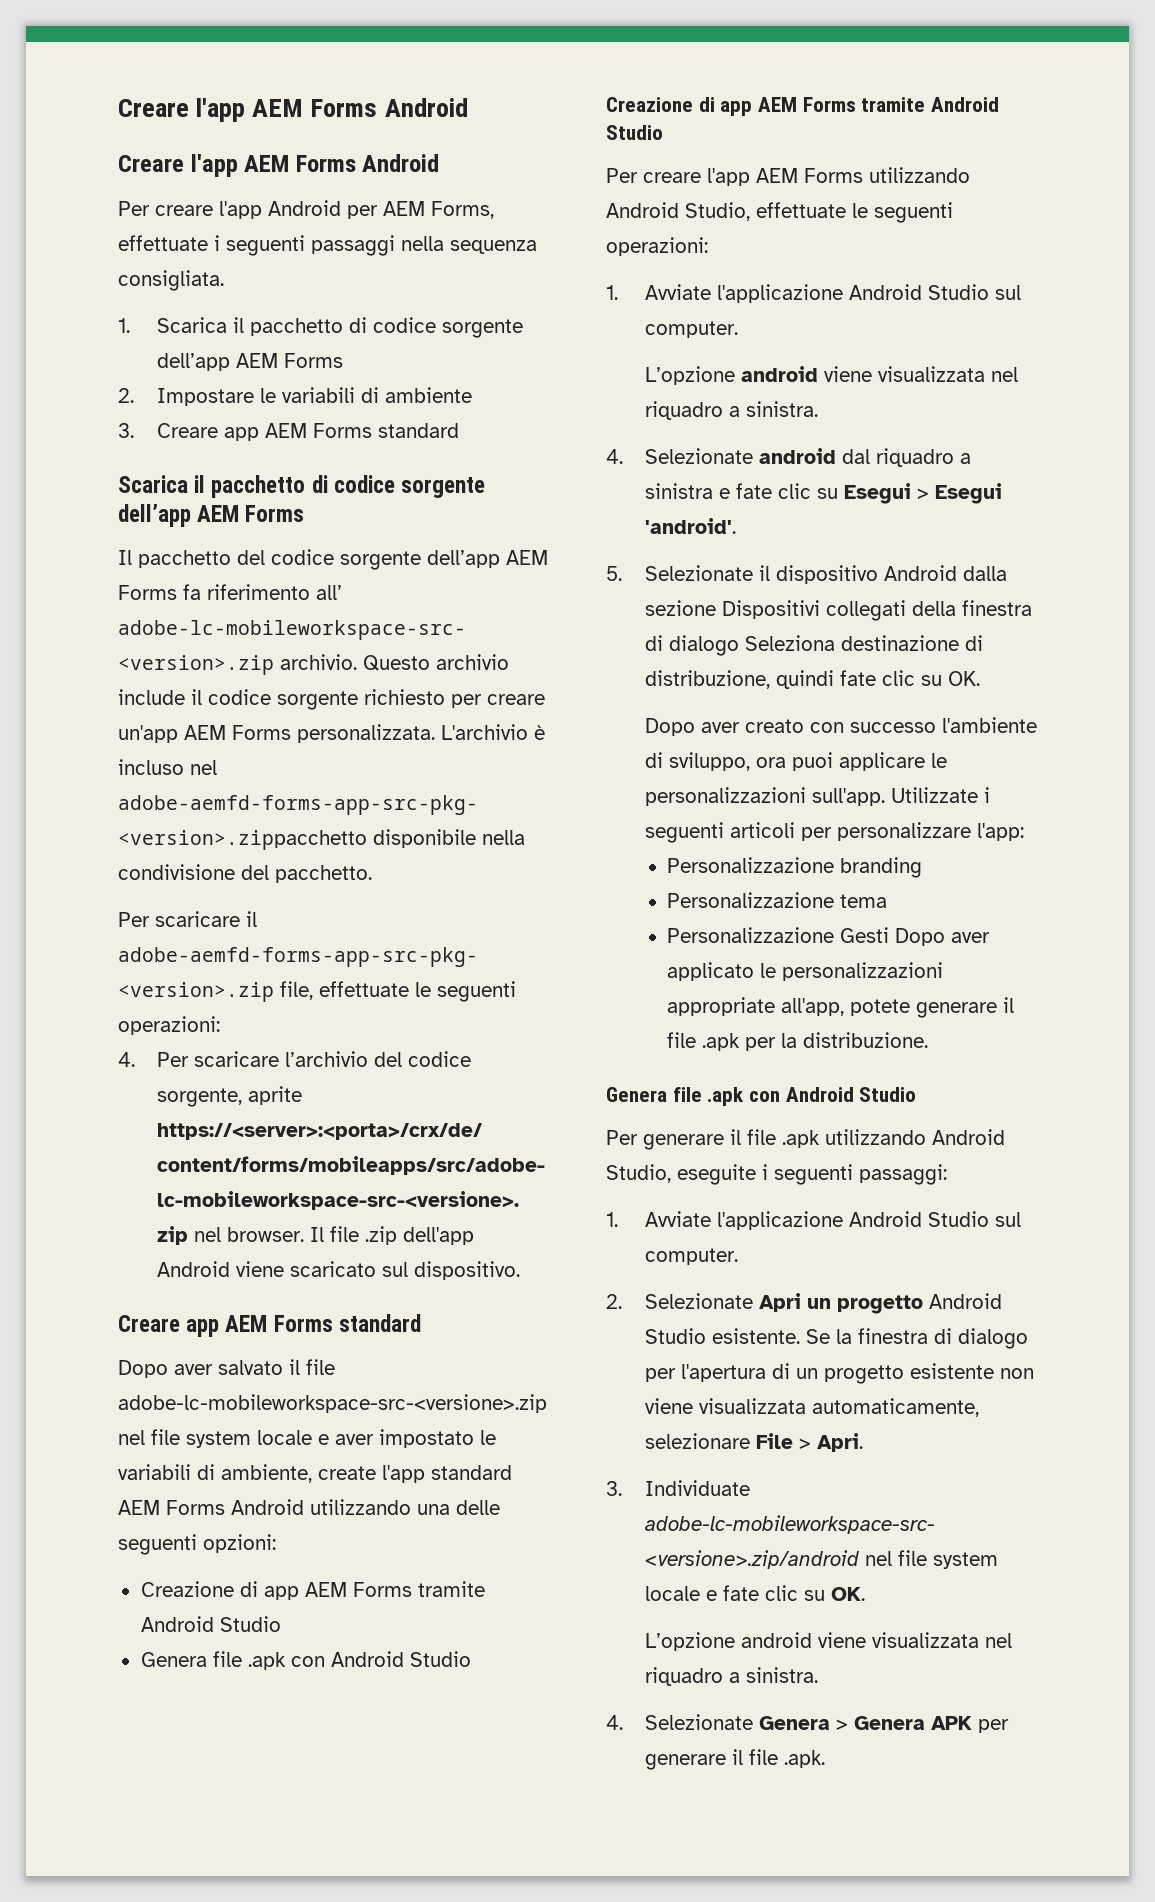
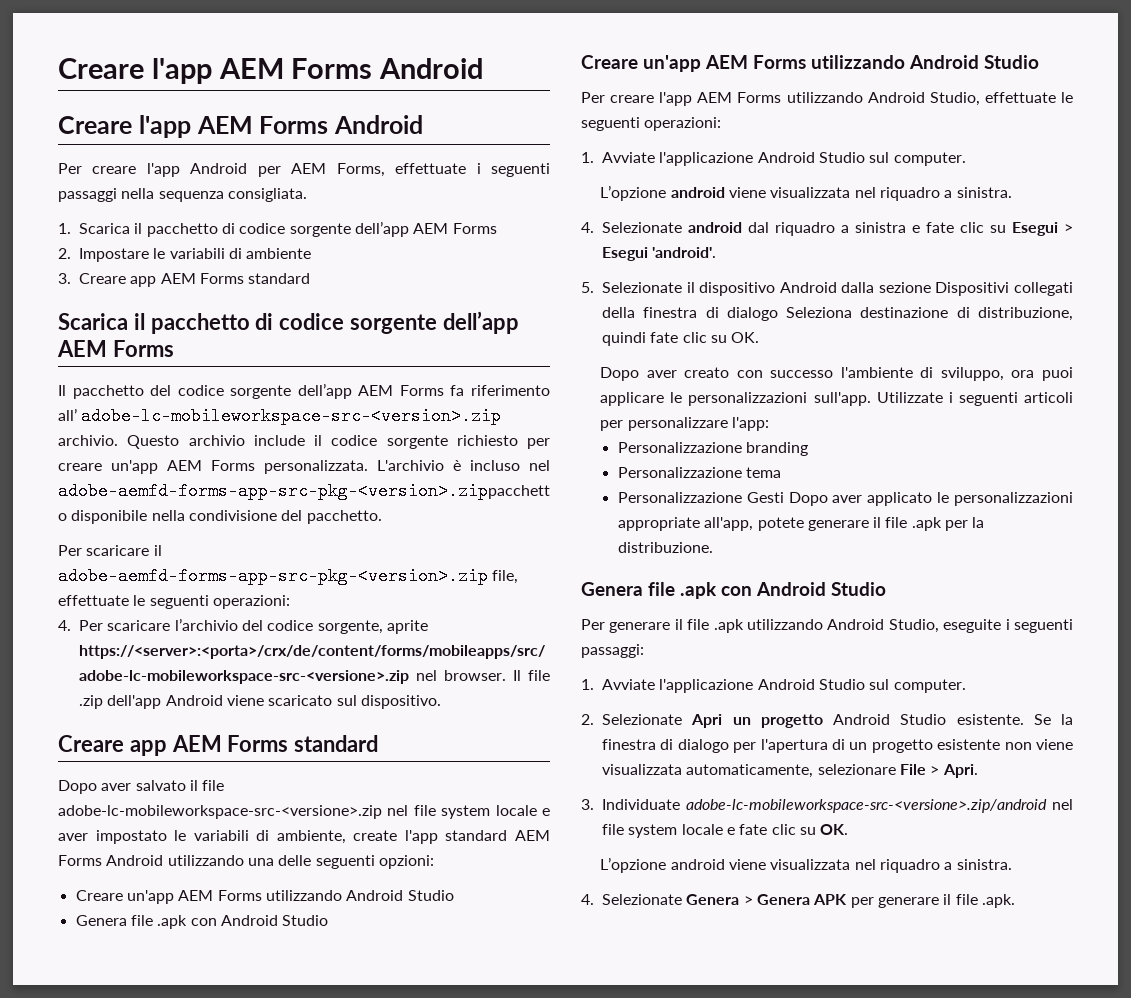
  Dopo aver salvato il file adobe-lc-mobileworkspace-src-<versione>.zip nel file system locale e aver impostato le variabili di ambiente, create l'app standard AEM Forms Android utilizzando una delle seguenti opzioni:
- Creazione di app AEM Forms tramite Android Studio
+ Creare un'app AEM Forms utilizzando Android Studio
  Genera file .apk con Android Studio
- Creazione di app AEM Forms tramite Android Studio
+ Creare un'app AEM Forms utilizzando Android Studio

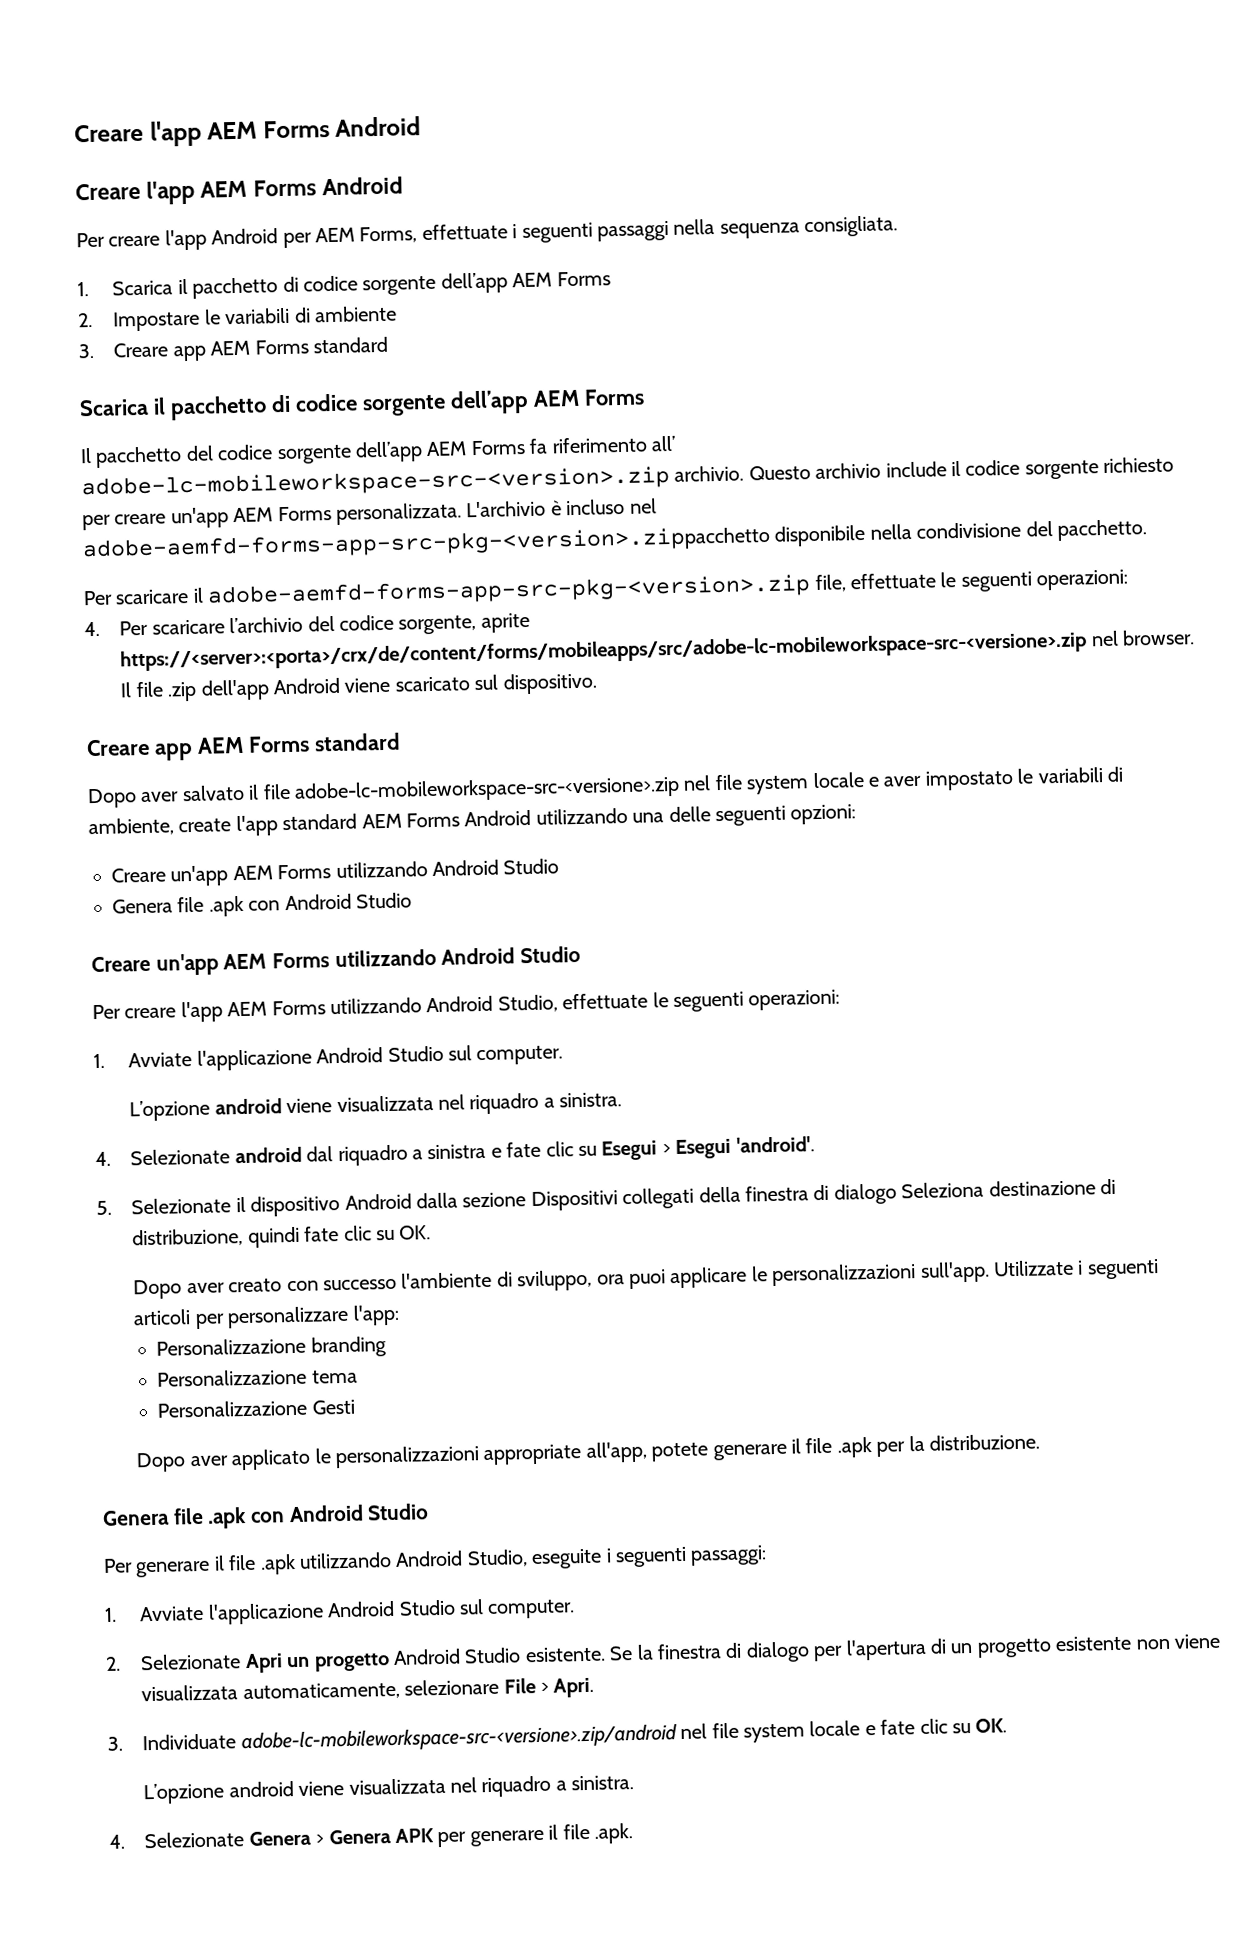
- Personalizzazione Gesti Dopo aver applicato le personalizzazioni appropriate all'app, potete generare il file .apk per la distribuzione.
+ Personalizzazione Gesti
+ Dopo aver applicato le personalizzazioni appropriate all'app, potete generare il file .apk per la distribuzione.

